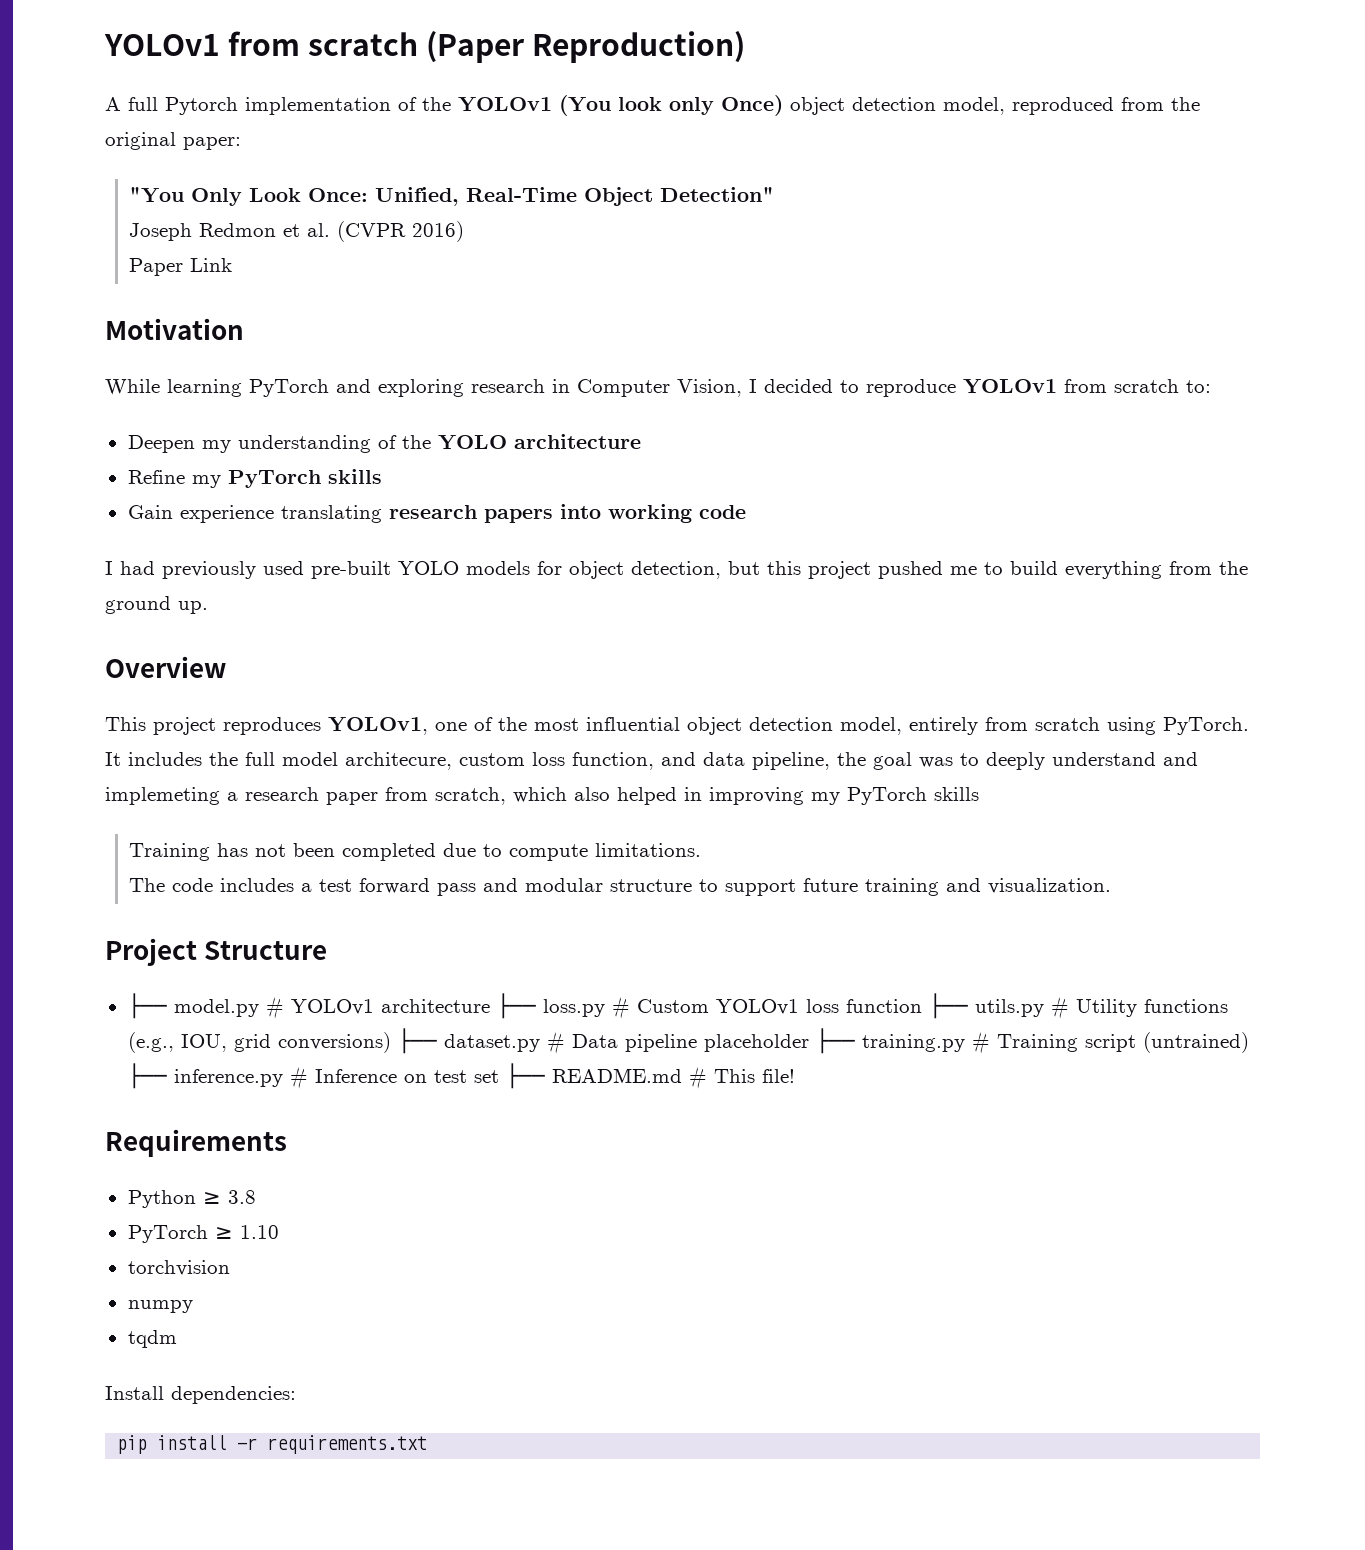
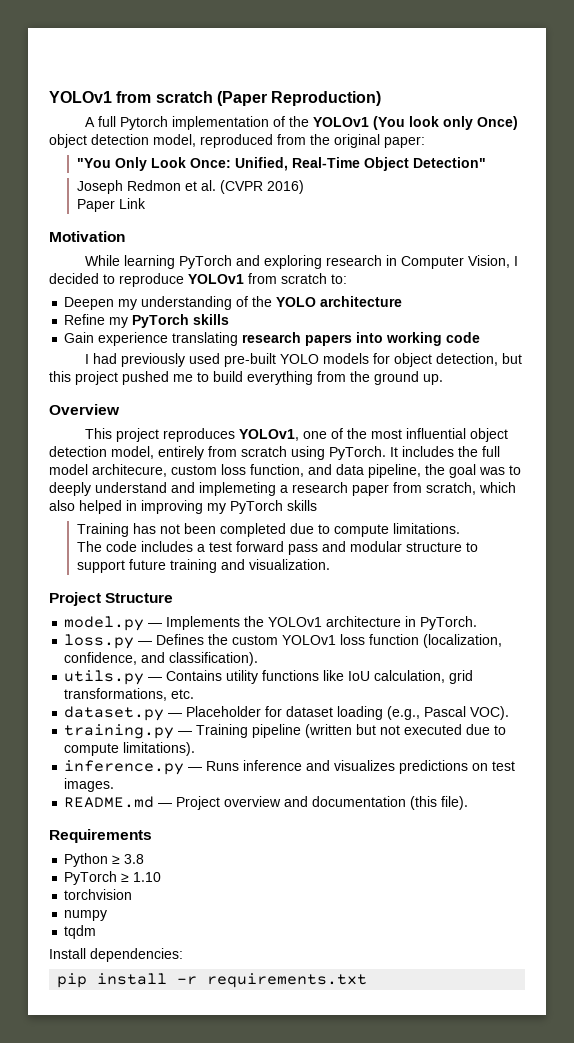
- ├── model.py # YOLOv1 architecture ├── loss.py # Custom YOLOv1 loss function ├── utils.py # Utility functions (e.g., IOU, grid conversions) ├── dataset.py # Data pipeline placeholder ├── training.py # Training script (untrained) ├── inference.py # Inference on test set ├── README.md # This file!
+ model.py — Implements the YOLOv1 architecture in PyTorch.
+ loss.py — Defines the custom YOLOv1 loss function (localization, confidence, and classification).
+ utils.py — Contains utility functions like IoU calculation, grid transformations, etc.
+ dataset.py — Placeholder for dataset loading (e.g., Pascal VOC).
+ training.py — Training pipeline (written but not executed due to compute limitations).
+ inference.py — Runs inference and visualizes predictions on test images.
+ README.md — Project overview and documentation (this file).

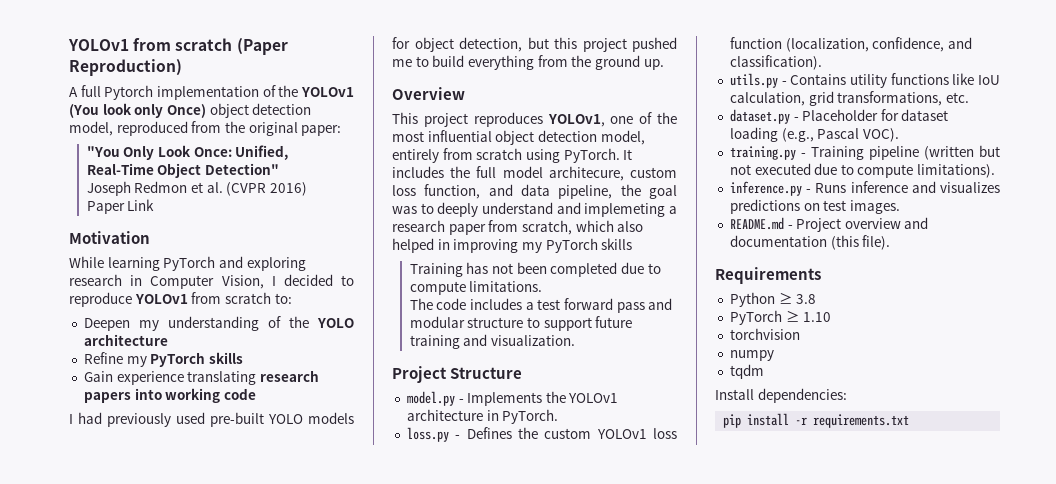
- model.py — Implements the YOLOv1 architecture in PyTorch.
+ model.py - Implements the YOLOv1 architecture in PyTorch.
- loss.py — Defines the custom YOLOv1 loss function (localization, confidence, and classification).
+ loss.py - Defines the custom YOLOv1 loss function (localization, confidence, and classification).
- utils.py — Contains utility functions like IoU calculation, grid transformations, etc.
+ utils.py - Contains utility functions like IoU calculation, grid transformations, etc.
- dataset.py — Placeholder for dataset loading (e.g., Pascal VOC).
+ dataset.py - Placeholder for dataset loading (e.g., Pascal VOC).
- training.py — Training pipeline (written but not executed due to compute limitations).
+ training.py - Training pipeline (written but not executed due to compute limitations).
- inference.py — Runs inference and visualizes predictions on test images.
+ inference.py - Runs inference and visualizes predictions on test images.
- README.md — Project overview and documentation (this file).
+ README.md - Project overview and documentation (this file).

